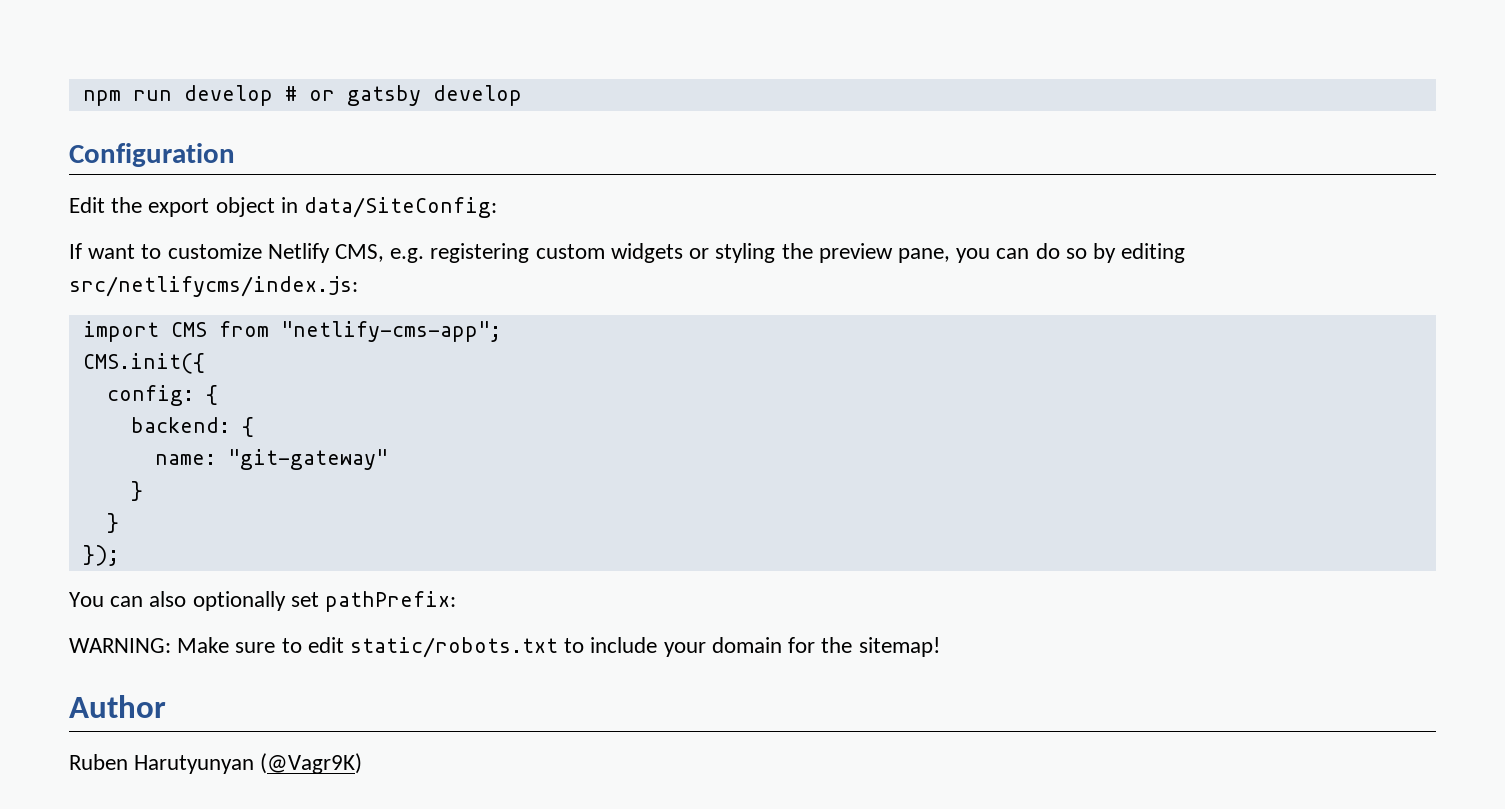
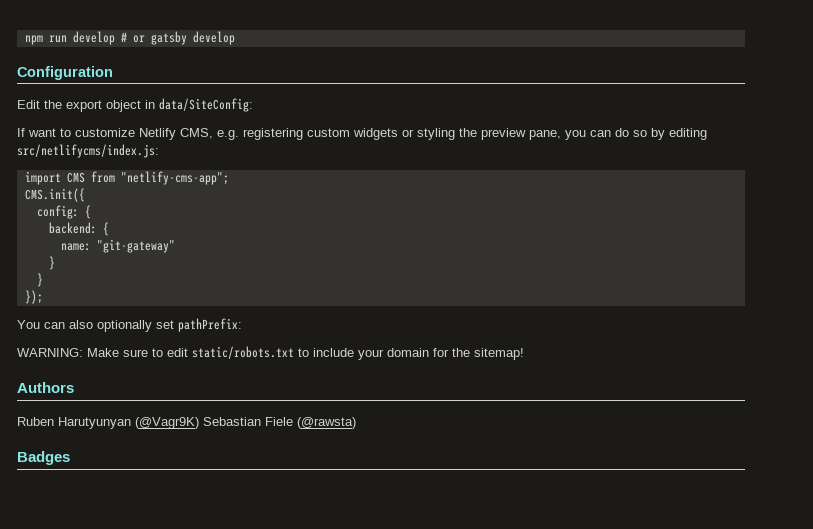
- Author
+ Authors
- Ruben Harutyunyan (@Vagr9K)
+ Ruben Harutyunyan (@Vagr9K) Sebastian Fiele (@rawsta)
+ Badges

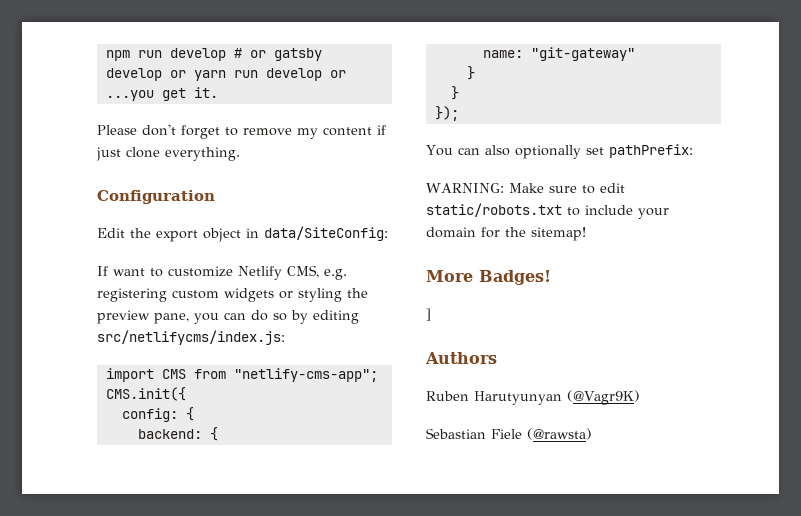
- npm run develop # or gatsby develop
+ npm run develop # or gatsby develop or yarn run develop or ...you get it.
+ Please don't forget to remove my content if just clone everything.
+ More Badges!
+ ]
- Ruben Harutyunyan (@Vagr9K) Sebastian Fiele (@rawsta)
+ Ruben Harutyunyan (@Vagr9K)
+ Sebastian Fiele (@rawsta)
- Badges

